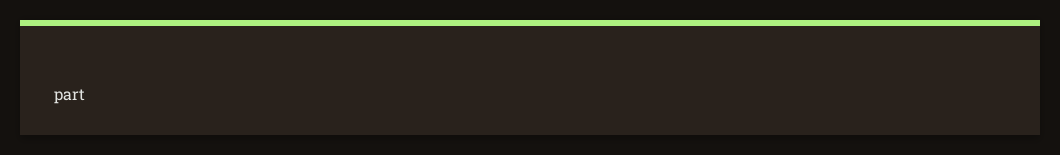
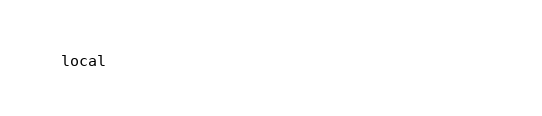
- part
+ local

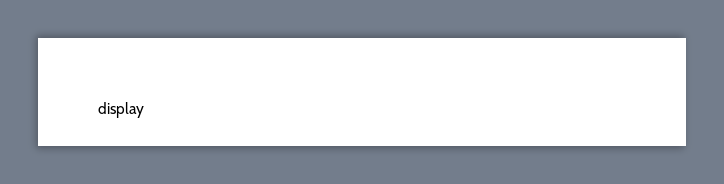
- local
+ display

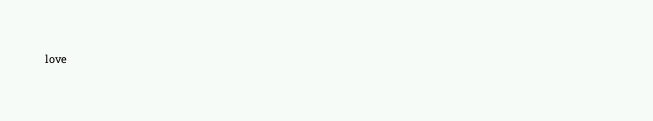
- display
+ love

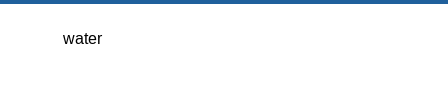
- love
+ water

